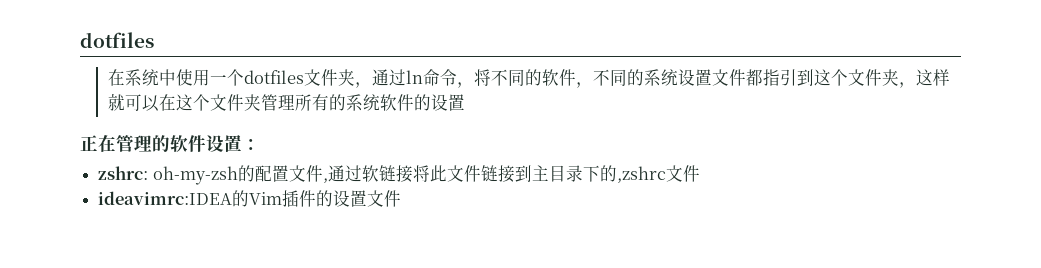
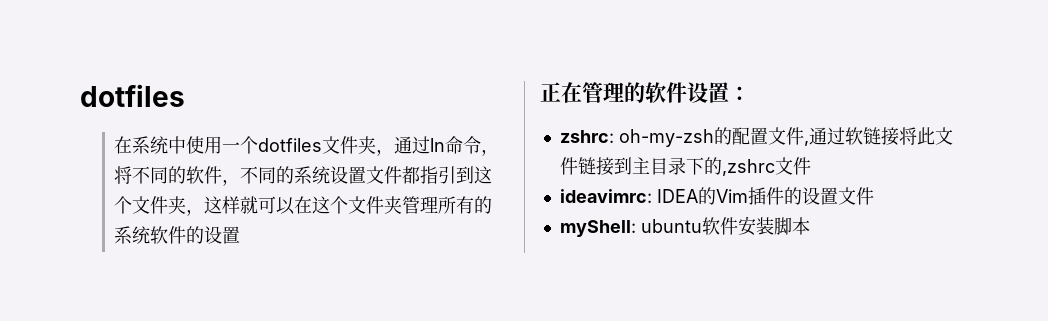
- ideavimrc:IDEA的Vim插件的设置文件
+ ideavimrc: IDEA的Vim插件的设置文件
+ myShell: ubuntu软件安装脚本

